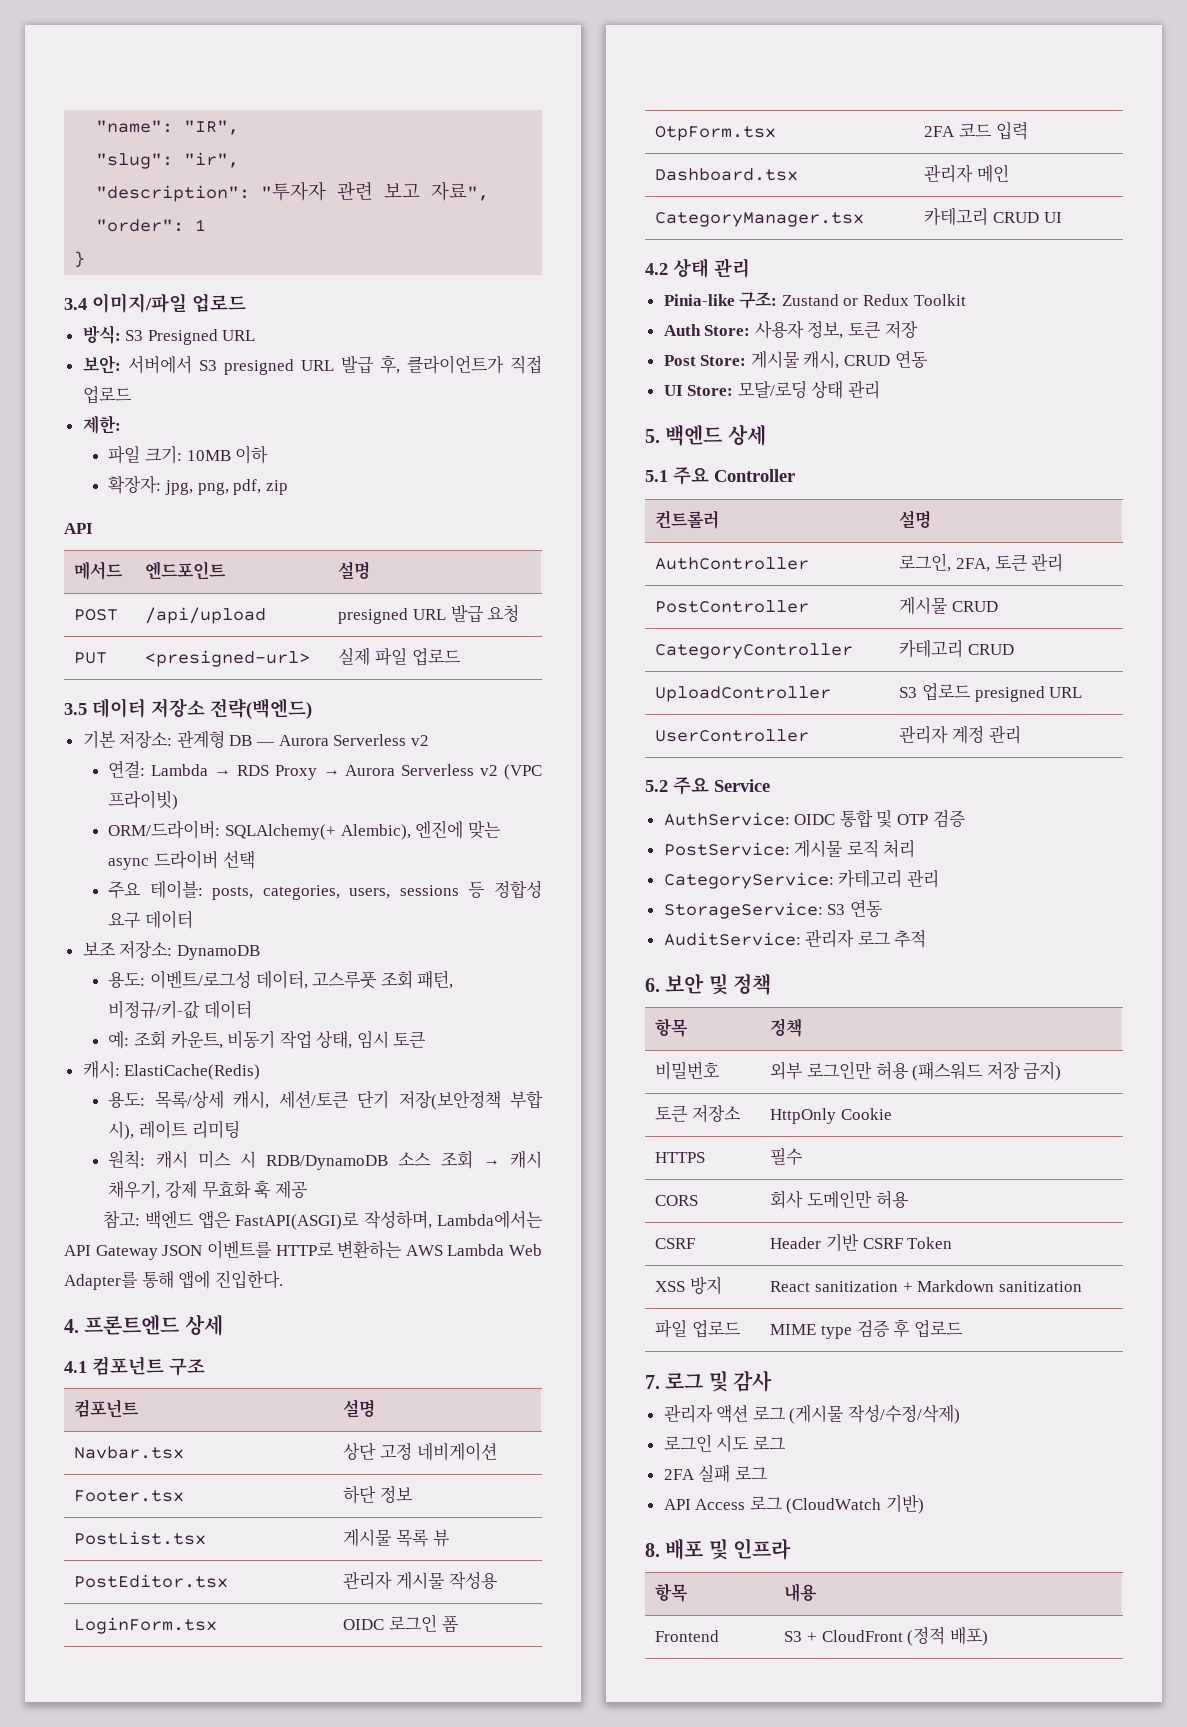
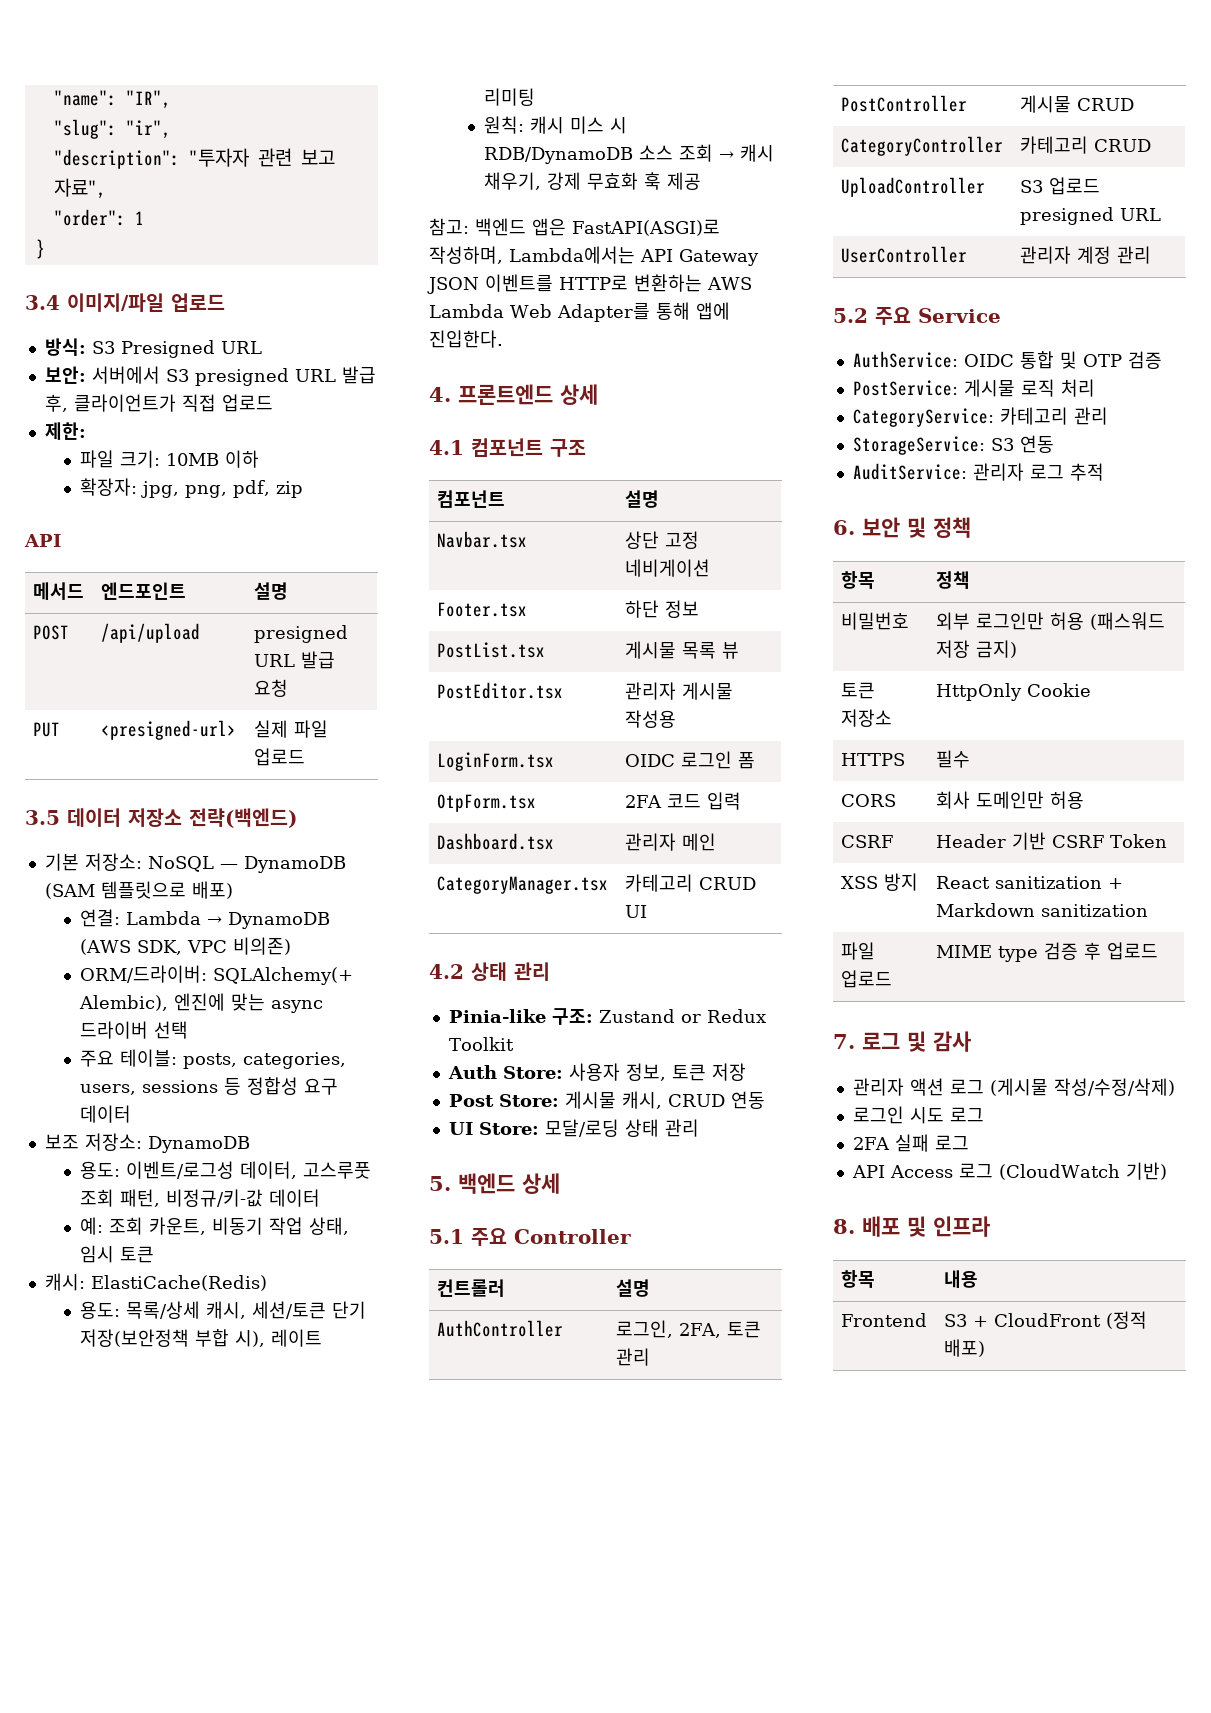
- 기본 저장소: 관계형 DB — Aurora Serverless v2
- 연결: Lambda → RDS Proxy → Aurora Serverless v2 (VPC 프라이빗)
+ 기본 저장소: NoSQL — DynamoDB (SAM 템플릿으로 배포)
+ 연결: Lambda → DynamoDB (AWS SDK, VPC 비의존)

